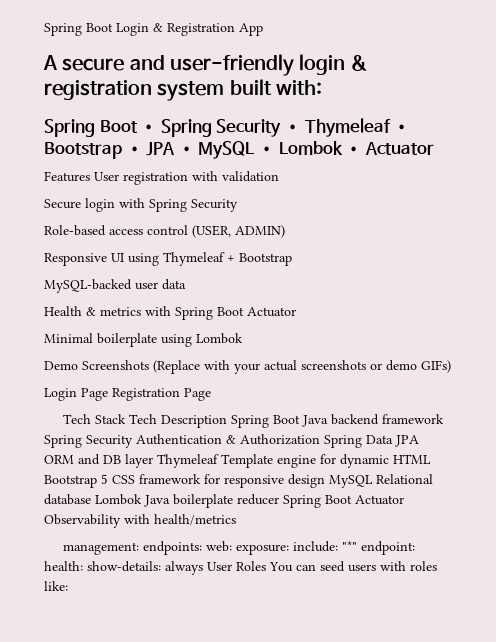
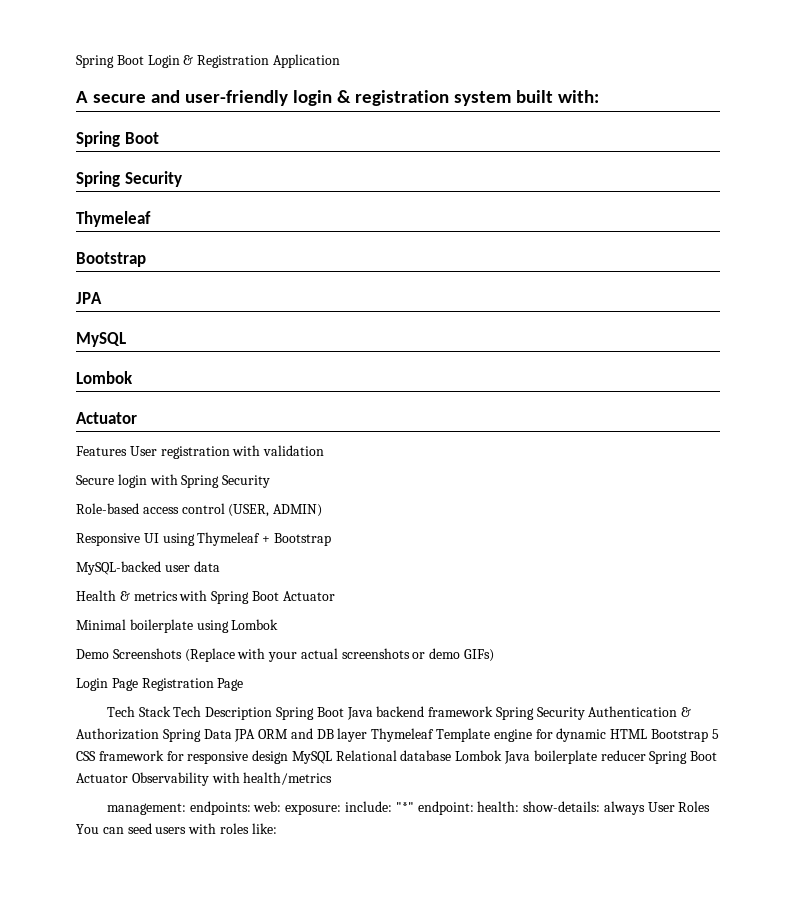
- Spring Boot Login & Registration App
+ Spring Boot Login & Registration Application
  A secure and user-friendly login & registration system built with:
- Spring Boot • Spring Security • Thymeleaf • Bootstrap • JPA • MySQL • Lombok • Actuator
+ Spring Boot
+ Spring Security
+ Thymeleaf
+ Bootstrap
+ JPA
+ MySQL
+ Lombok
+ Actuator

